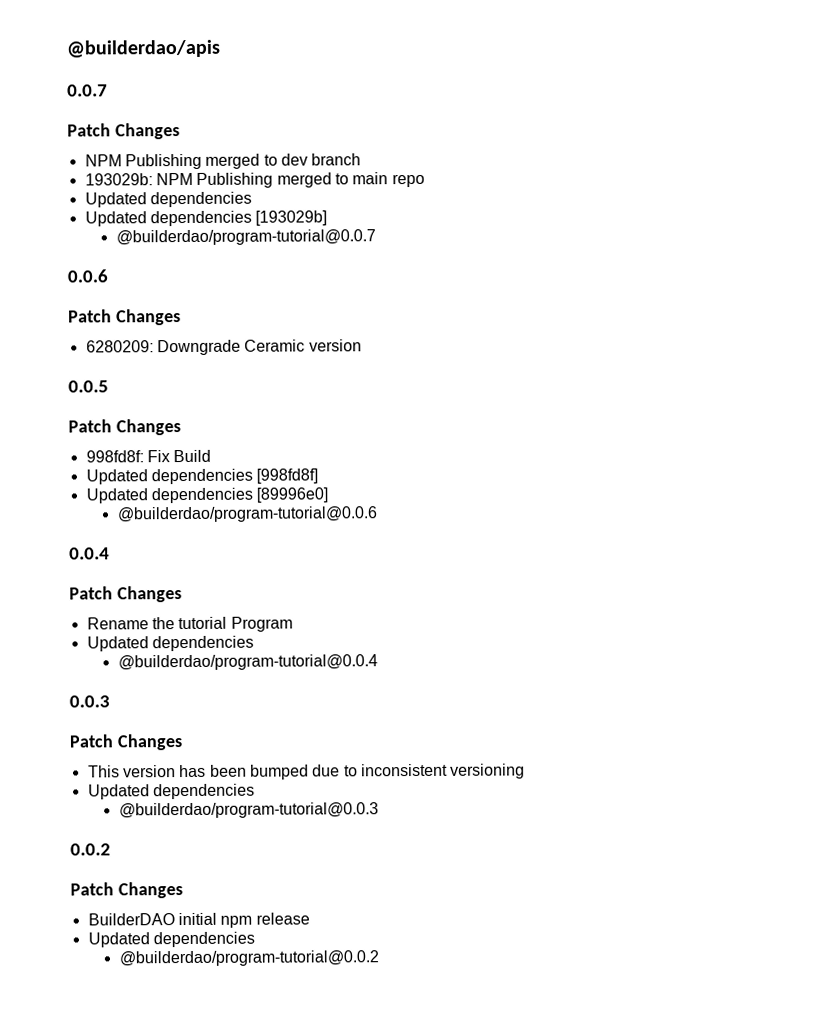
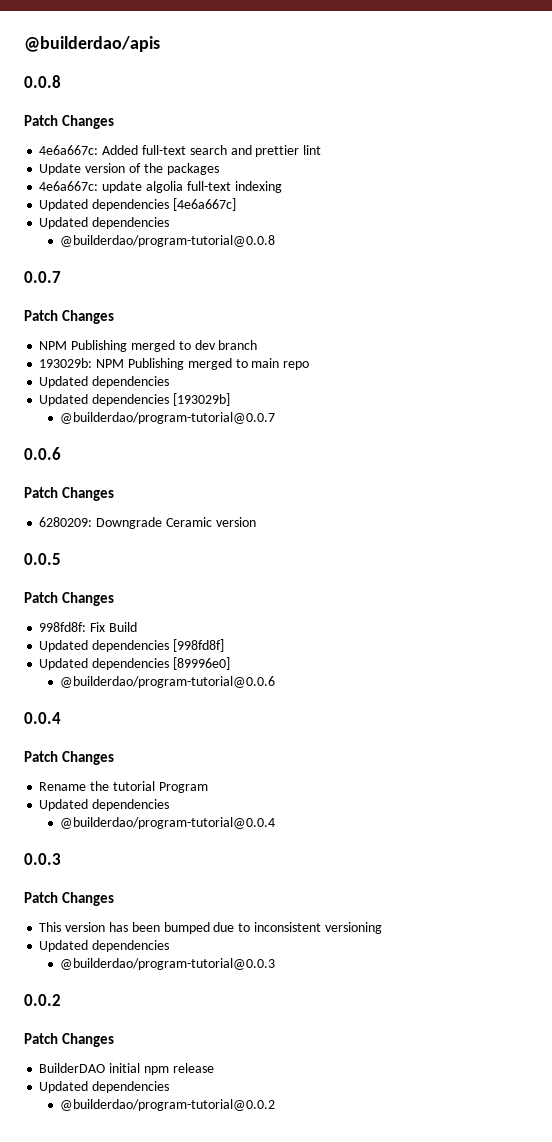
+ 0.0.8
+ Patch Changes
+ 4e6a667c: Added full-text search and prettier lint
+ Update version of the packages
+ 4e6a667c: update algolia full-text indexing
+ Updated dependencies [4e6a667c]
+ Updated dependencies
+ @builderdao/program-tutorial@0.0.8

